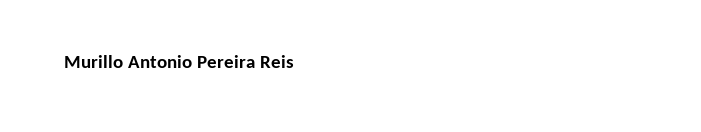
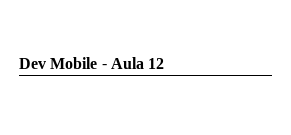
- Murillo Antonio Pereira Reis
+ Dev Mobile - Aula 12

